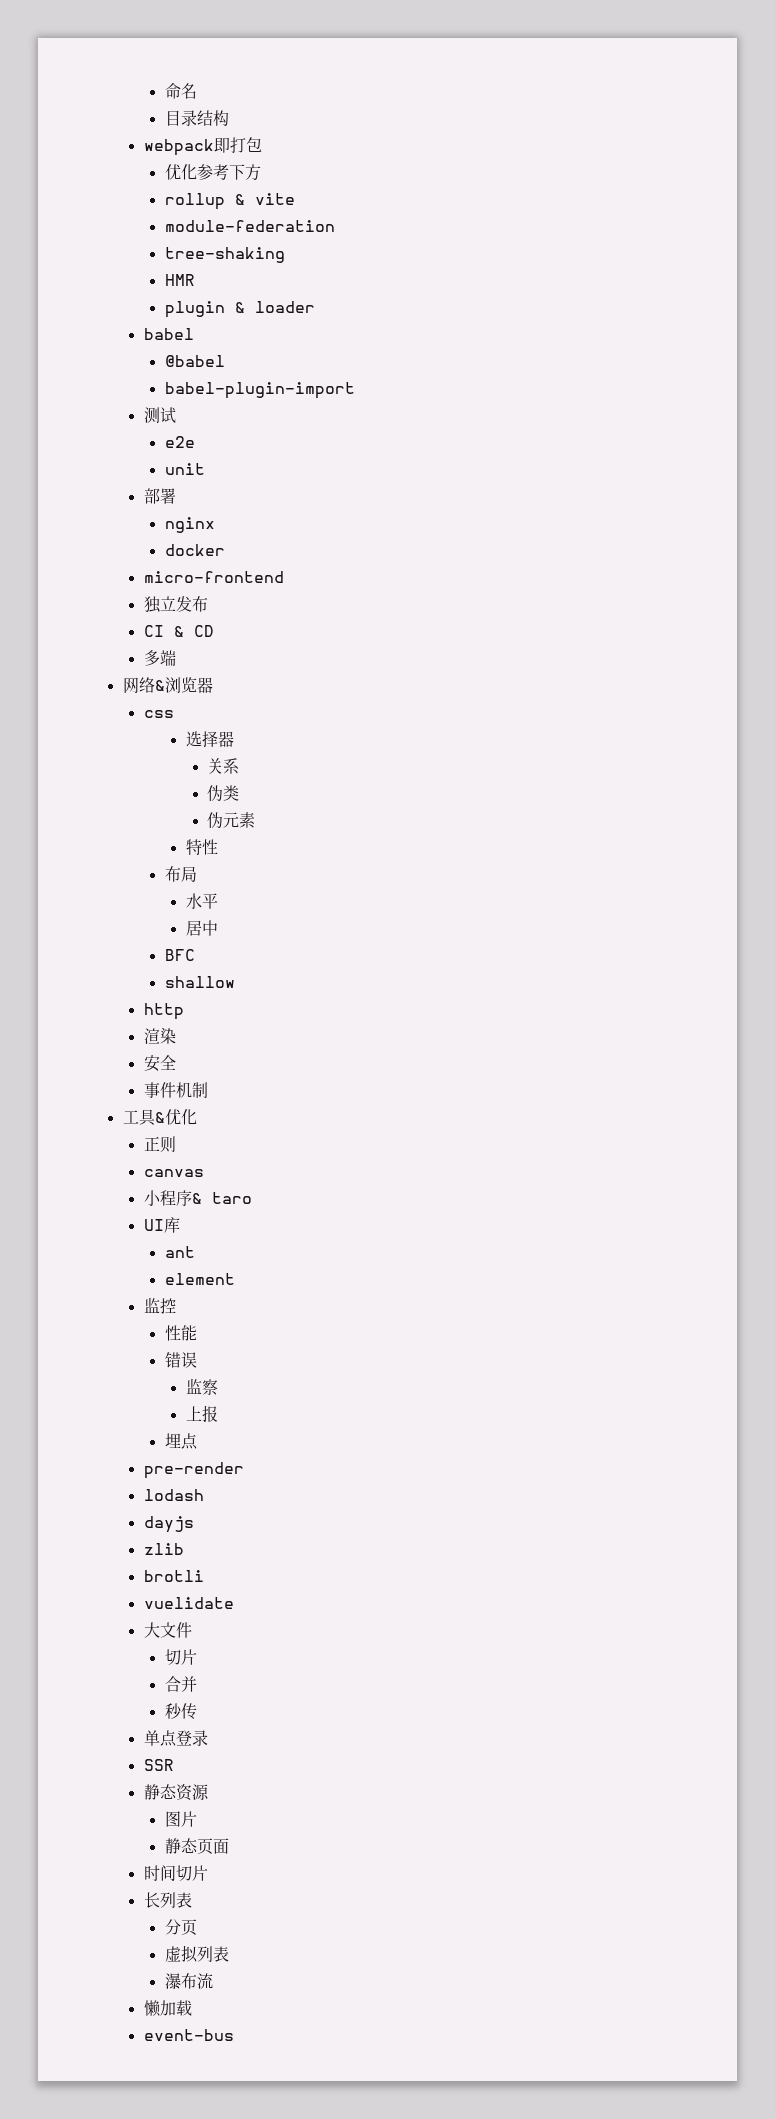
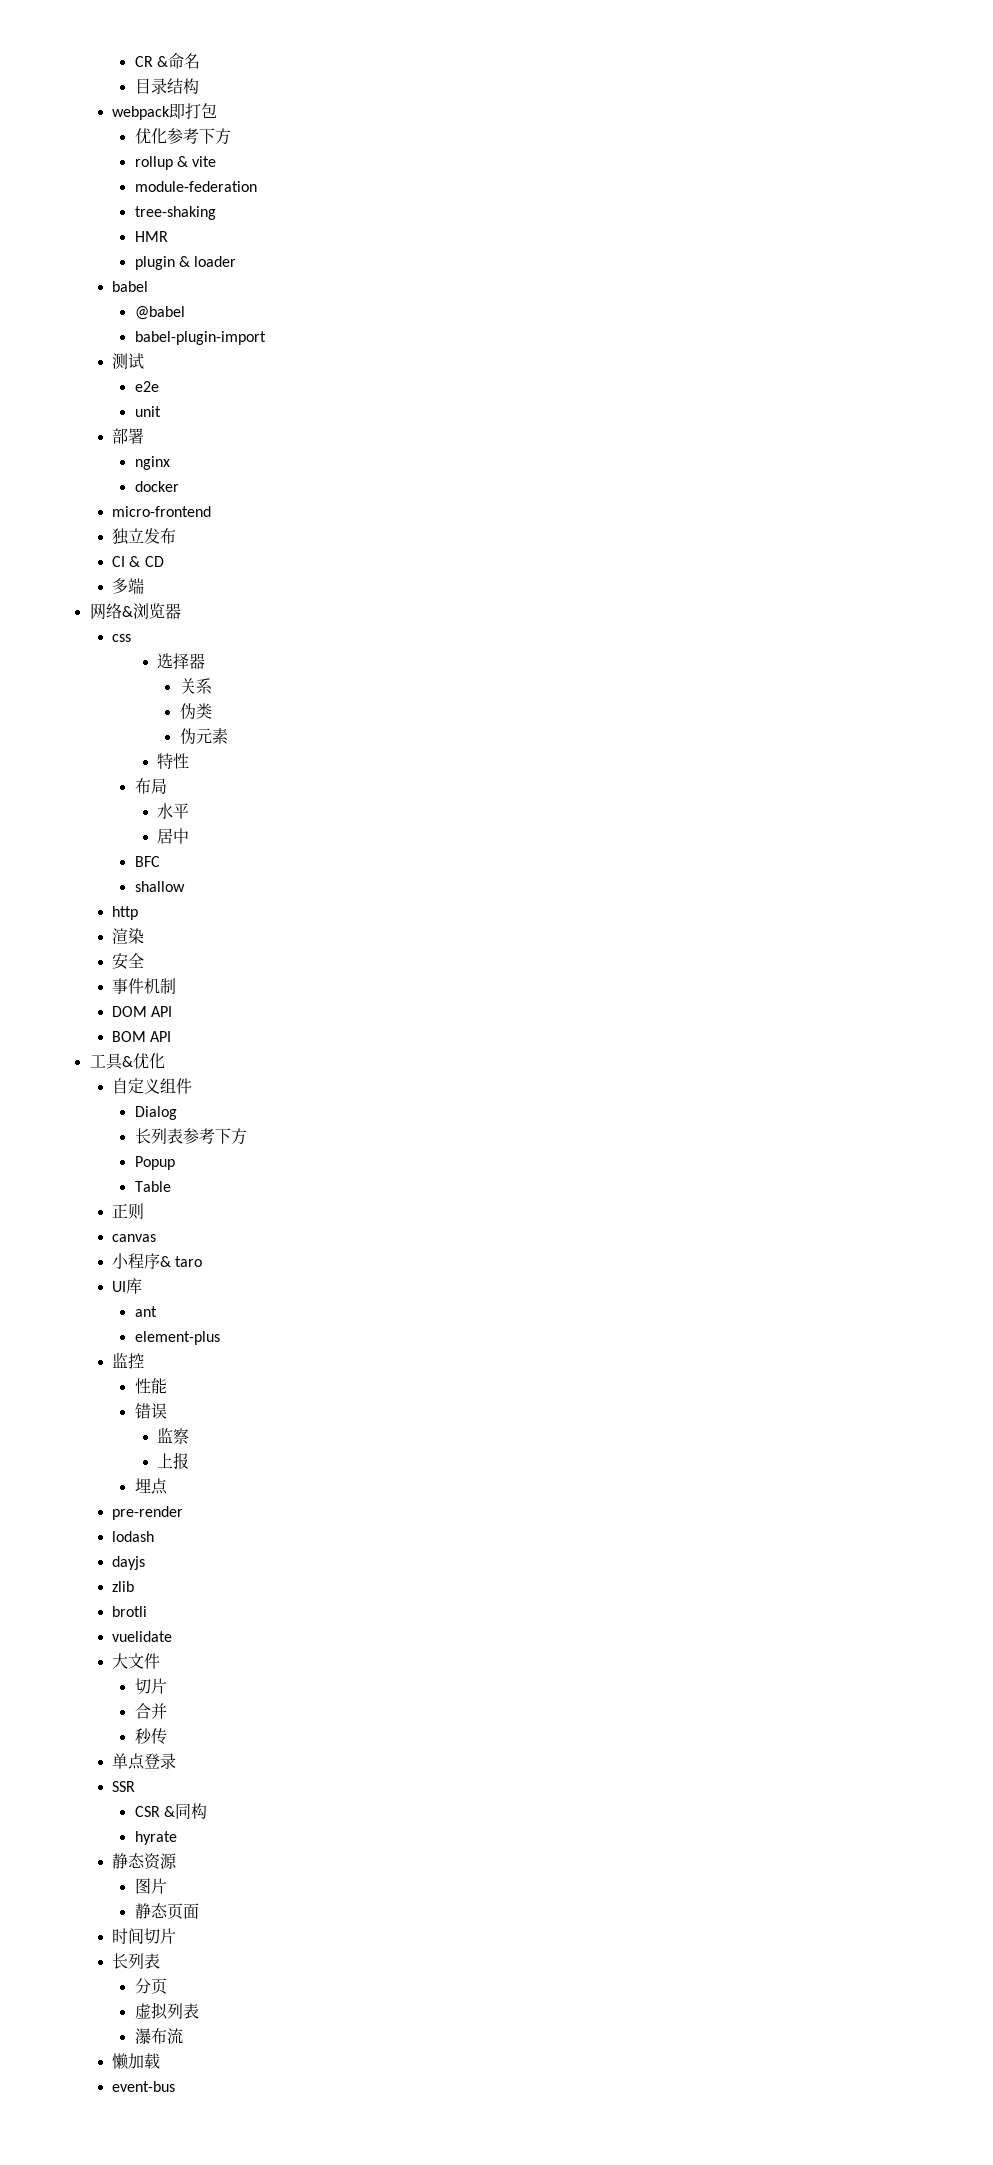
- 命名
+ CR &命名
+ DOM API
+ BOM API
+ 自定义组件
+ Dialog
+ 长列表参考下方
+ Popup
+ Table
- element
+ element-plus
+ CSR &同构
+ hyrate

